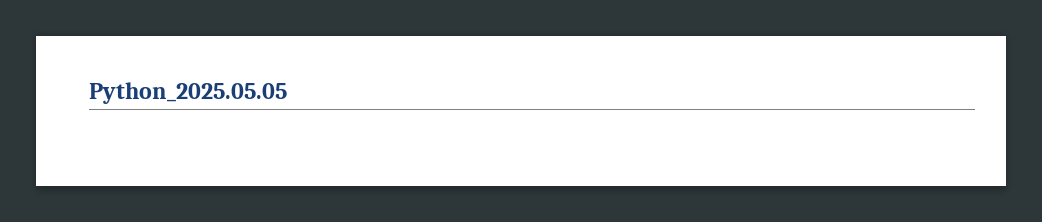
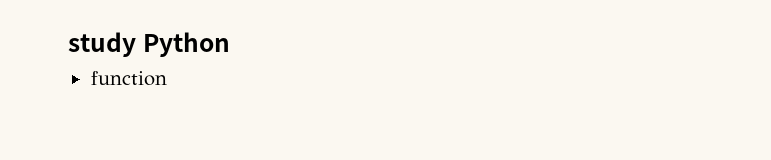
- Python_2025.05.05
+ study Python
+ function

